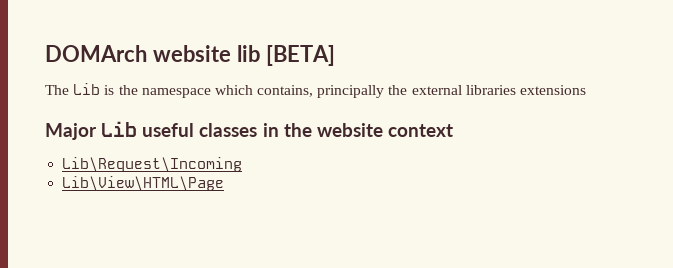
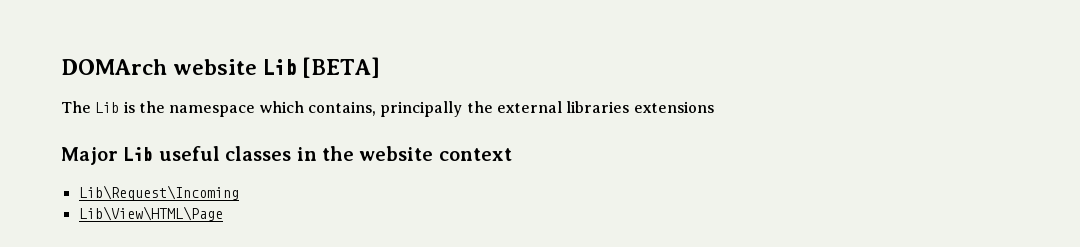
- DOMArch website lib [BETA]
+ DOMArch website Lib [BETA]

